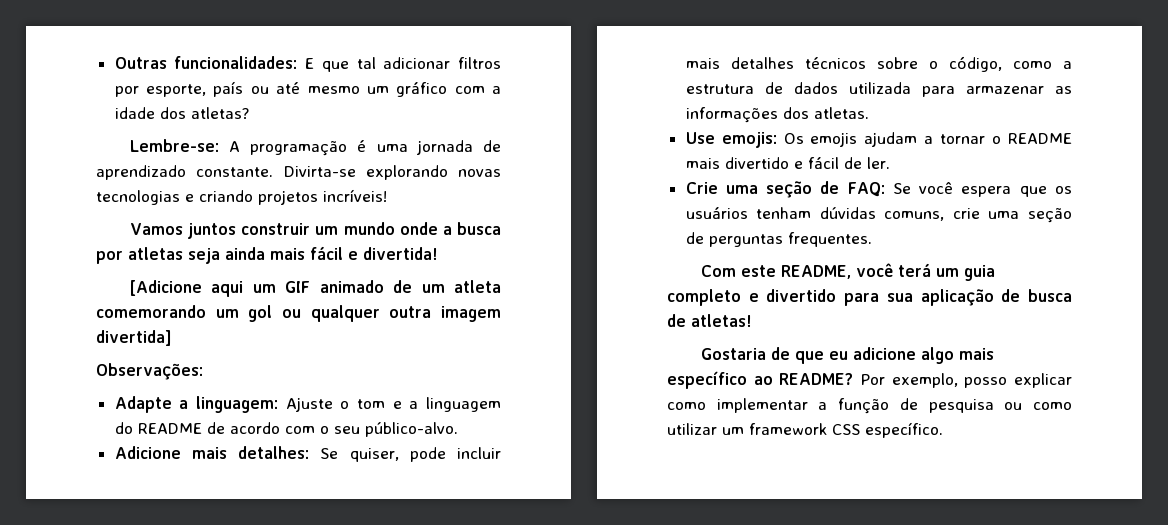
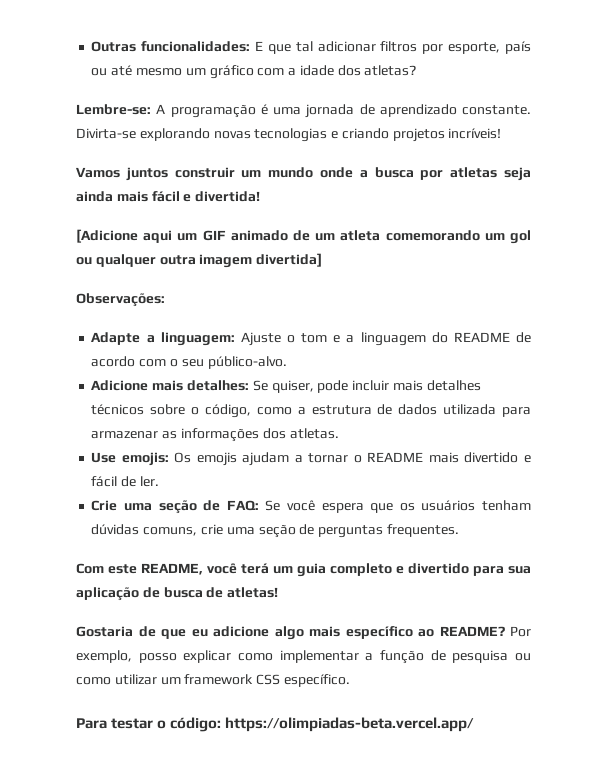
+ Para testar o código: https://olimpiadas-beta.vercel.app/

